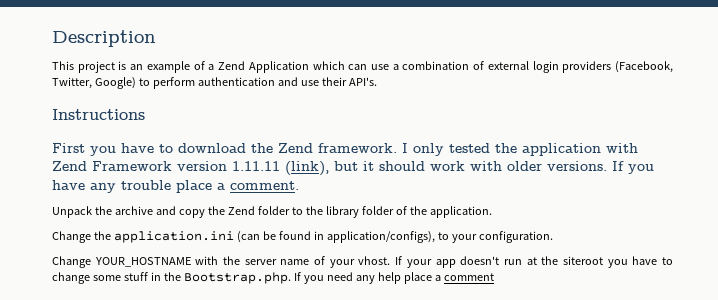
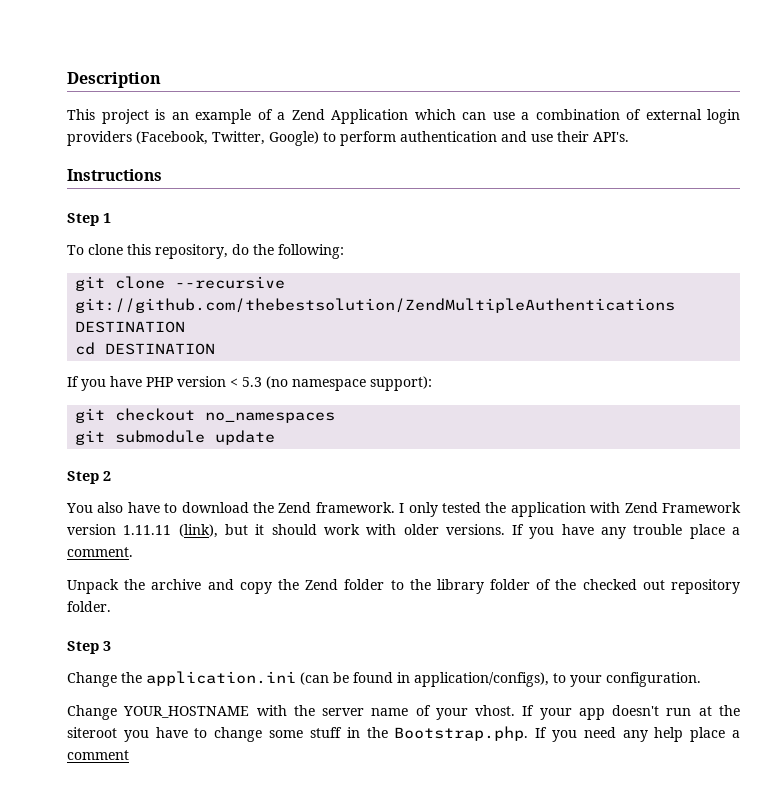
- First you have to download the Zend framework.
+ Step 1
+ To clone this repository, do the following:
+ git clone --recursive git://github.com/thebestsolution/ZendMultipleAuthentications DESTINATION
+ cd DESTINATION
+ If you have PHP version < 5.3 (no namespace support):
+ git checkout no_namespaces
+ git submodule update
+ Step 2
+ You also have to download the Zend framework.
- Unpack the archive and copy the Zend folder to the library folder of the application.
+ Unpack the archive and copy the Zend folder to the library folder of the checked out repository folder.
+ Step 3

